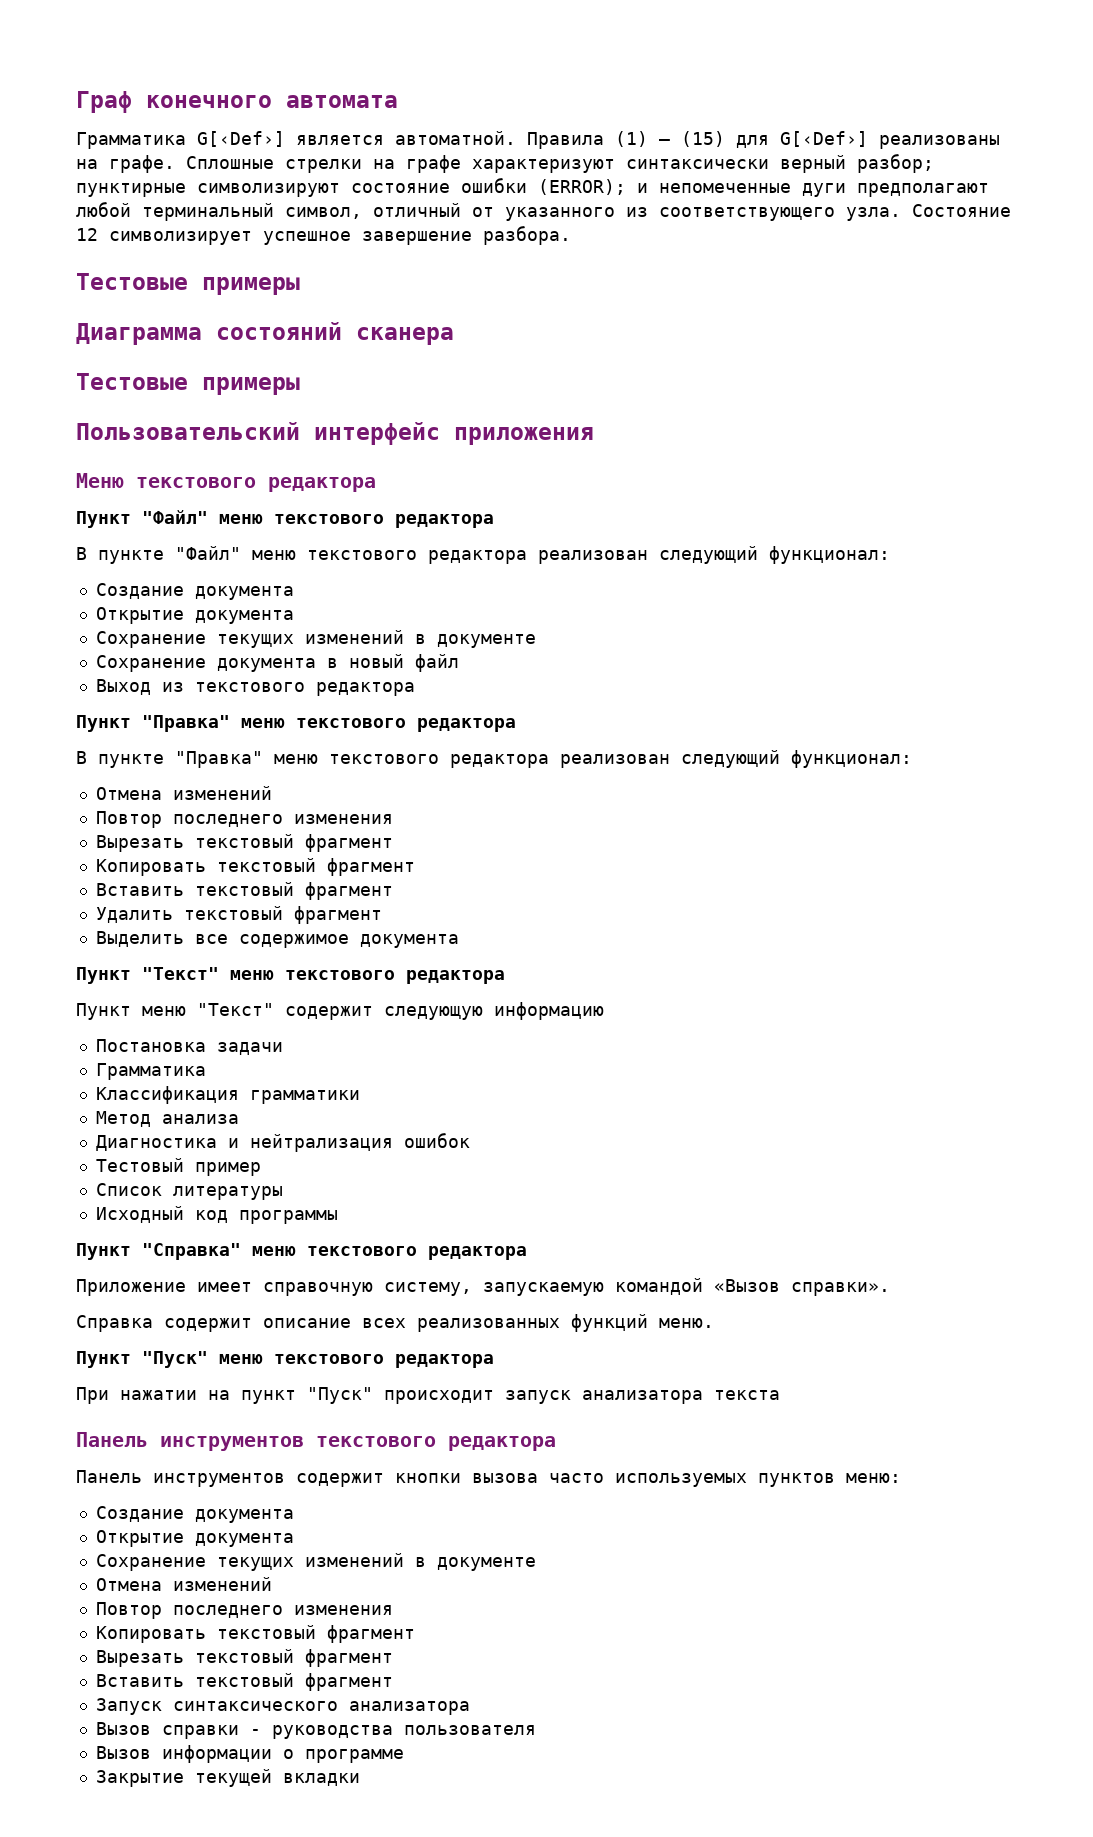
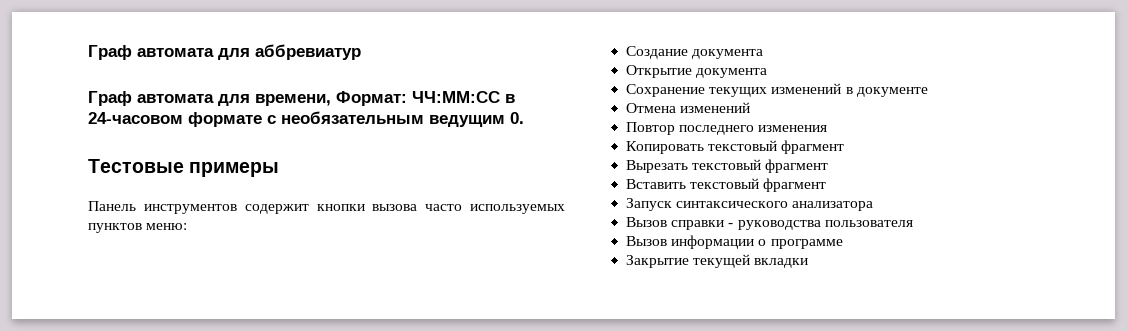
- Граф конечного автомата
- Грамматика G[‹Def›] является автоматной. Правила (1) – (15) для G[‹Def›] реализованы на графе. Сплошные стрелки на графе характеризуют синтаксически верный разбор; пунктирные символизируют состояние ошибки (ERROR); и непомеченные дуги предполагают любой терминальный символ, отличный от указанного из соответствующего узла. Состояние 12 символизирует успешное завершение разбора.
+ Граф автомата для аббревиатур
+ Граф автомата для времени, Формат: ЧЧ:ММ:СС в 24-часовом формате с необязательным ведущим 0.
  Тестовые примеры
- Диаграмма состояний сканера
- Тестовые примеры
- Пользовательский интерфейс приложения
- Меню текстового редактора
- Пункт "Файл" меню текстового редактора
- В пункте "Файл" меню текстового редактора реализован следующий функционал:
- Создание документа
- Открытие документа
- Сохранение текущих изменений в документе
- Сохранение документа в новый файл
- Выход из текстового редактора
- Пункт "Правка" меню текстового редактора
- В пункте "Правка" меню текстового редактора реализован следующий функционал:
- Отмена изменений
- Повтор последнего изменения
- Вырезать текстовый фрагмент
- Копировать текстовый фрагмент
- Вставить текстовый фрагмент
- Удалить текстовый фрагмент
- Выделить все содержимое документа
- Пункт "Текст" меню текстового редактора
- Пункт меню "Текст" содержит следующую информацию
- Постановка задачи
- Грамматика
- Классификация грамматики
- Метод анализа
- Диагностика и нейтрализация ошибок
- Тестовый пример
- Список литературы
- Исходный код программы
- Пункт "Справка" меню текстового редактора
- Приложение имеет справочную систему, запускаемую командой «Вызов справки».
- Справка содержит описание всех реализованных функций меню.
- Пункт "Пуск" меню текстового редактора
- При нажатии на пункт "Пуск" происходит запуск анализатора текста
- Панель инструментов текстового редактора

